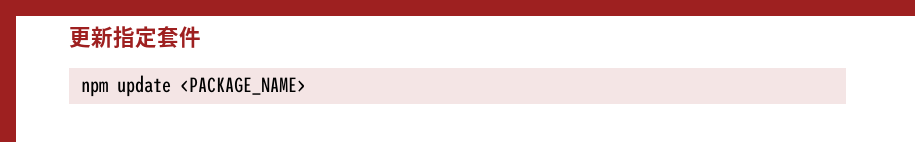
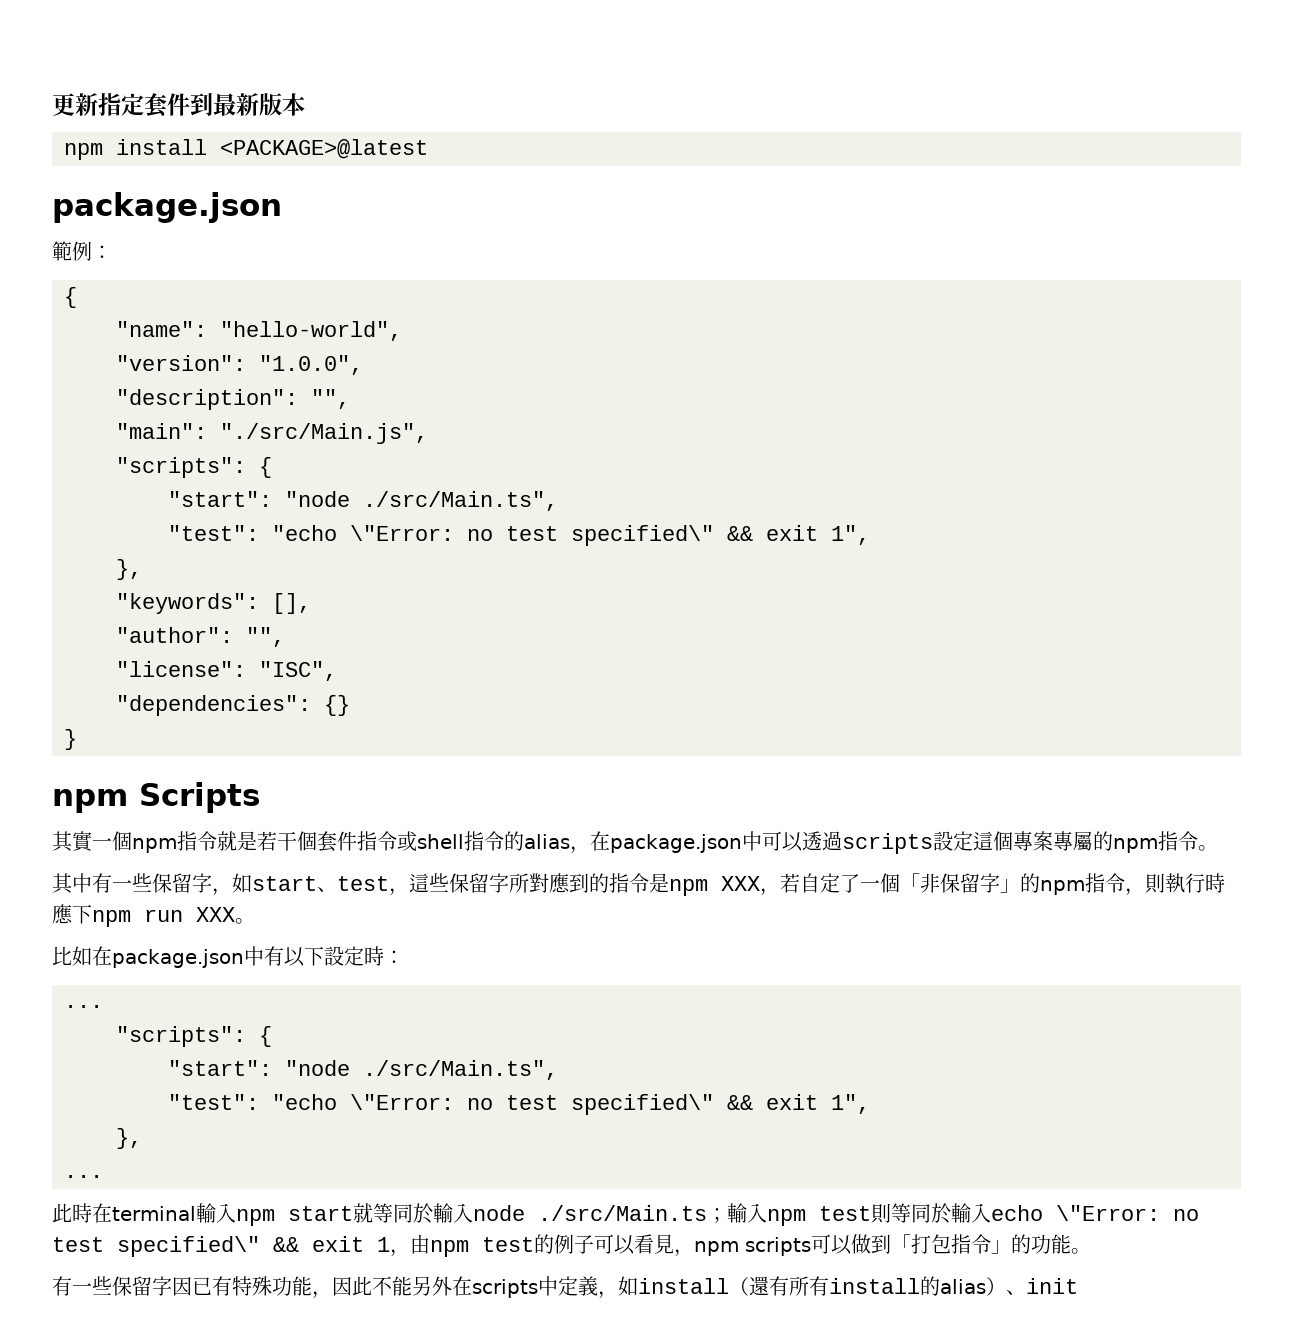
- 更新指定套件
- npm update <PACKAGE_NAME>
+ 更新指定套件到最新版本
+ npm install <PACKAGE>@latest
+ package.json
+ 範例：
+ {
+ "name": "hello-world",
+ "version": "1.0.0",
+ "description": "",
+ "main": "./src/Main.js",
+ "scripts": {
+ "start": "node ./src/Main.ts",
+ "test": "echo \"Error: no test specified\" && exit 1",
+ },
+ "keywords": [],
+ "author": "",
+ "license": "ISC",
+ "dependencies": {}
+ }
+ npm Scripts
+ 其實一個npm指令就是若干個套件指令或shell指令的alias，在package.json中可以透過scripts設定這個專案專屬的npm指令。
+ 其中有一些保留字，如start、test，這些保留字所對應到的指令是npm XXX，若自定了一個「非保留字」的npm指令，則執行時應下npm run XXX。
+ 比如在package.json中有以下設定時：
+ ...
+ "scripts": {
+ "start": "node ./src/Main.ts",
+ "test": "echo \"Error: no test specified\" && exit 1",
+ },
+ ...
+ 此時在terminal輸入npm start就等同於輸入node ./src/Main.ts；輸入npm test則等同於輸入echo \"Error: no test specified\" && exit 1，由npm test的例子可以看見，npm scripts可以做到「打包指令」的功能。
+ 有一些保留字因已有特殊功能，因此不能另外在scripts中定義，如install（還有所有install的alias）、init

